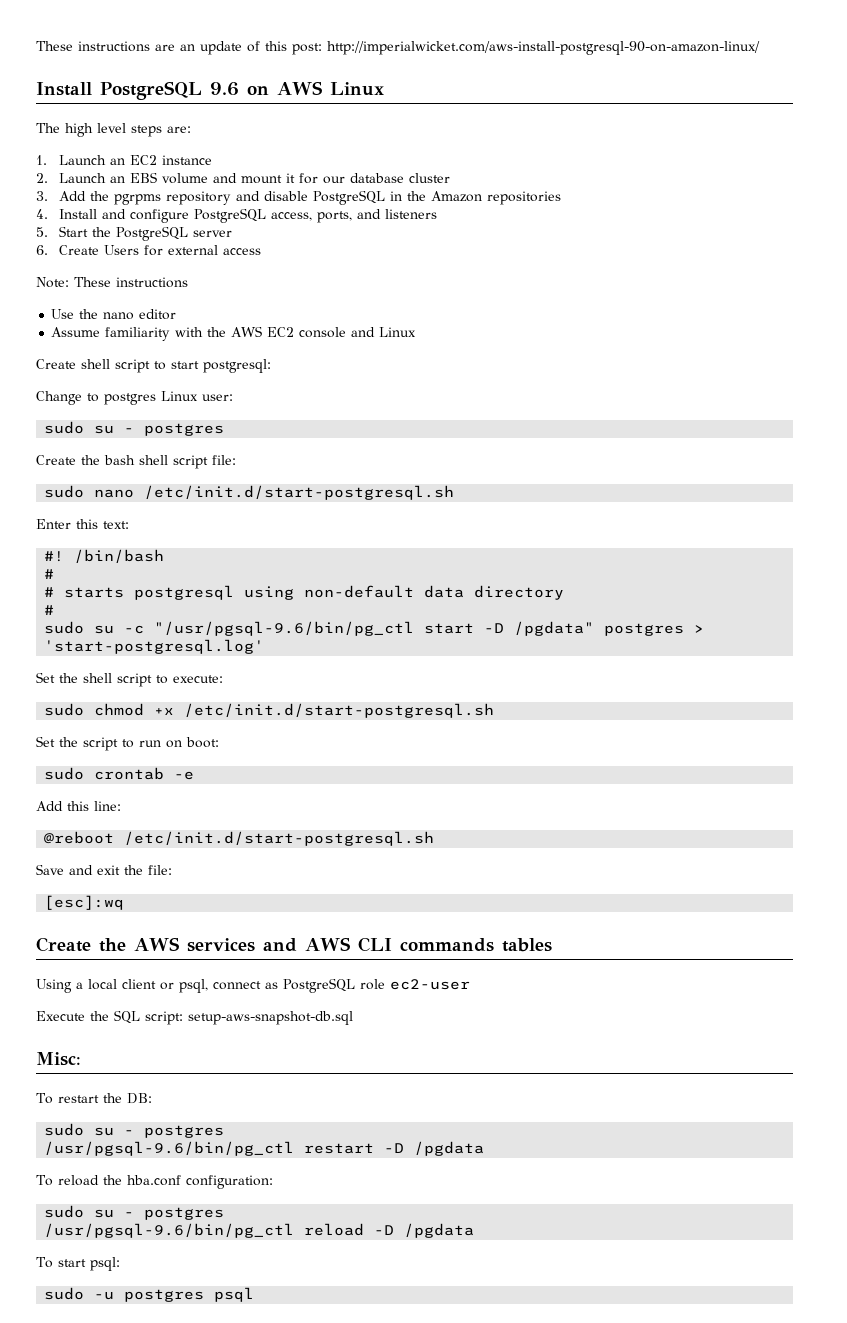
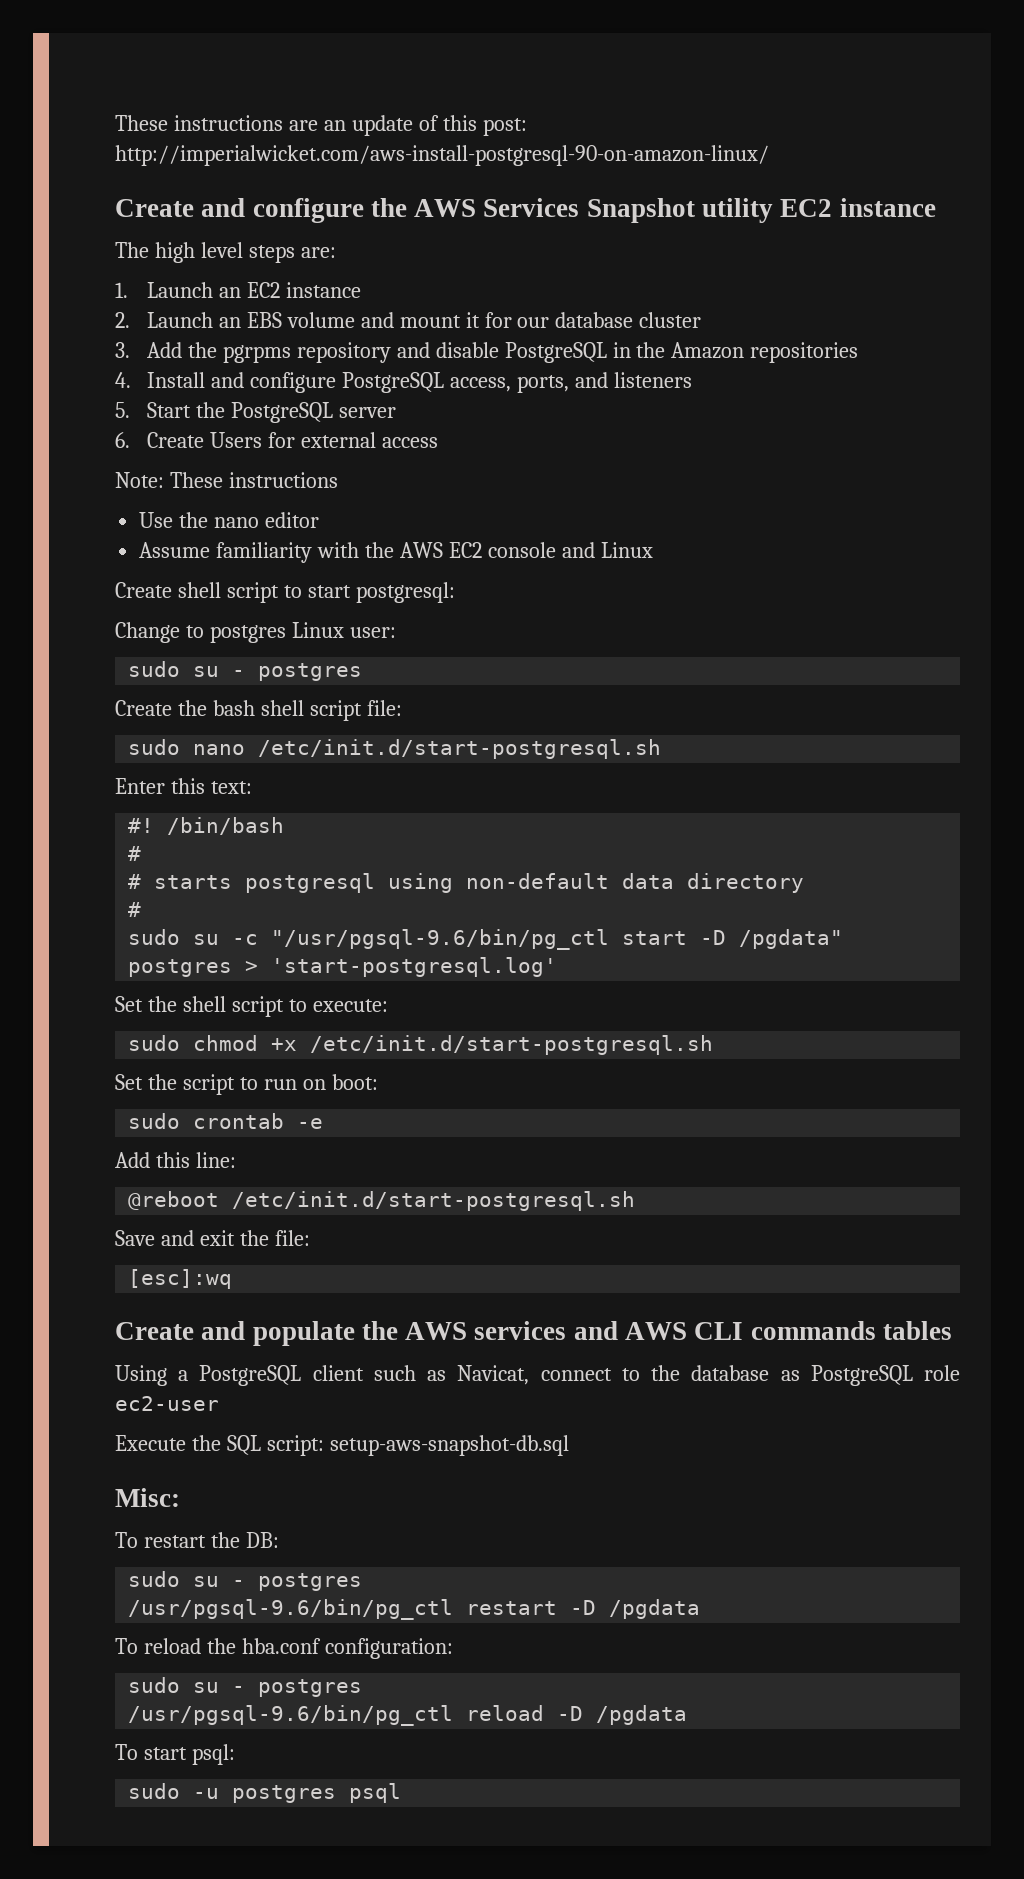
- Install PostgreSQL 9.6 on AWS Linux
+ Create and configure the AWS Services Snapshot utility EC2 instance
- Create the AWS services and AWS CLI commands tables
+ Create and populate the AWS services and AWS CLI commands tables
- Using a local client or psql, connect as PostgreSQL role ec2-user
+ Using a PostgreSQL client such as Navicat, connect to the database as PostgreSQL role ec2-user

